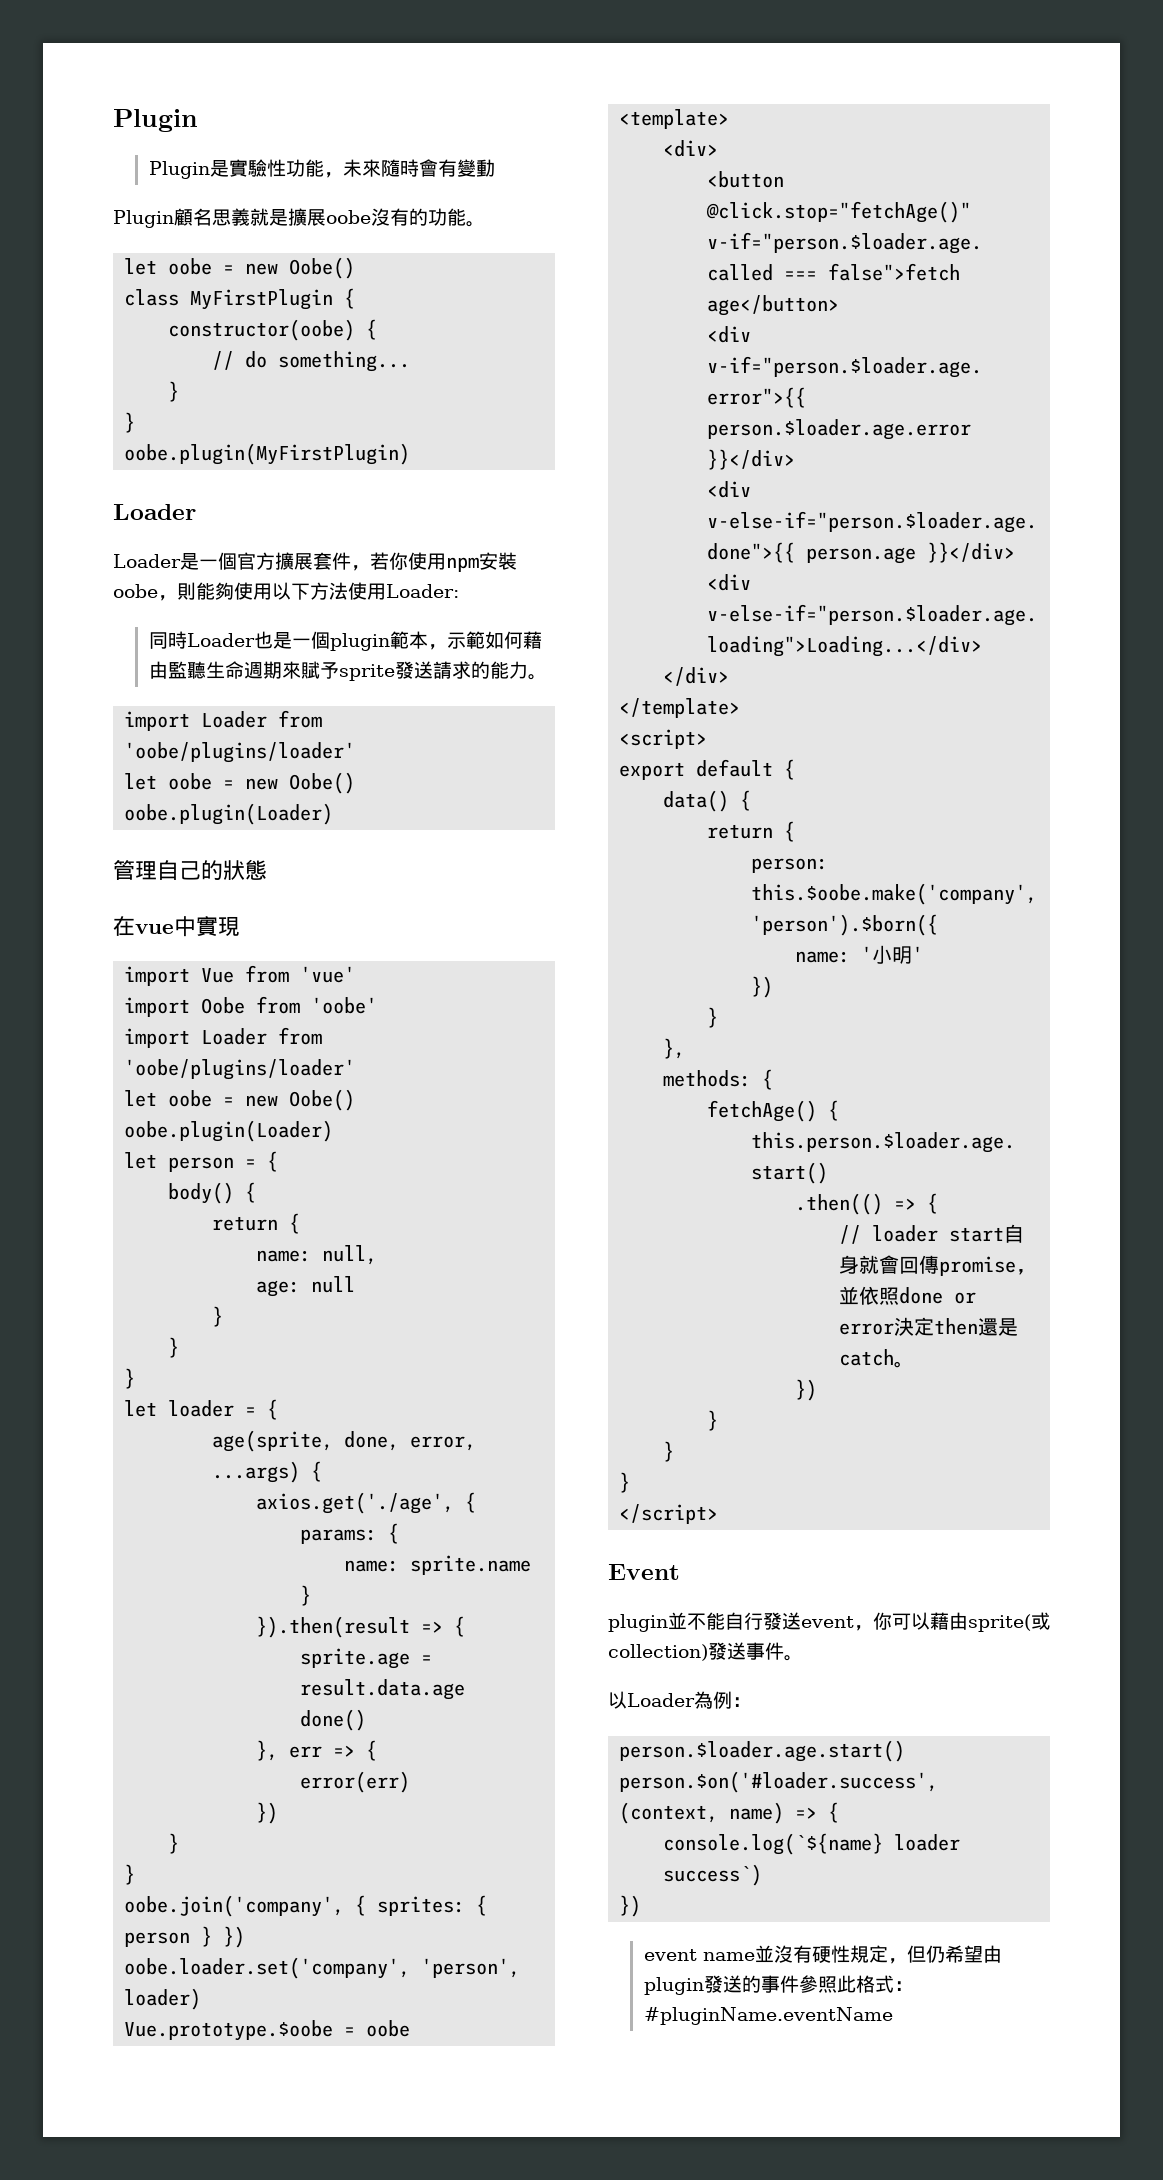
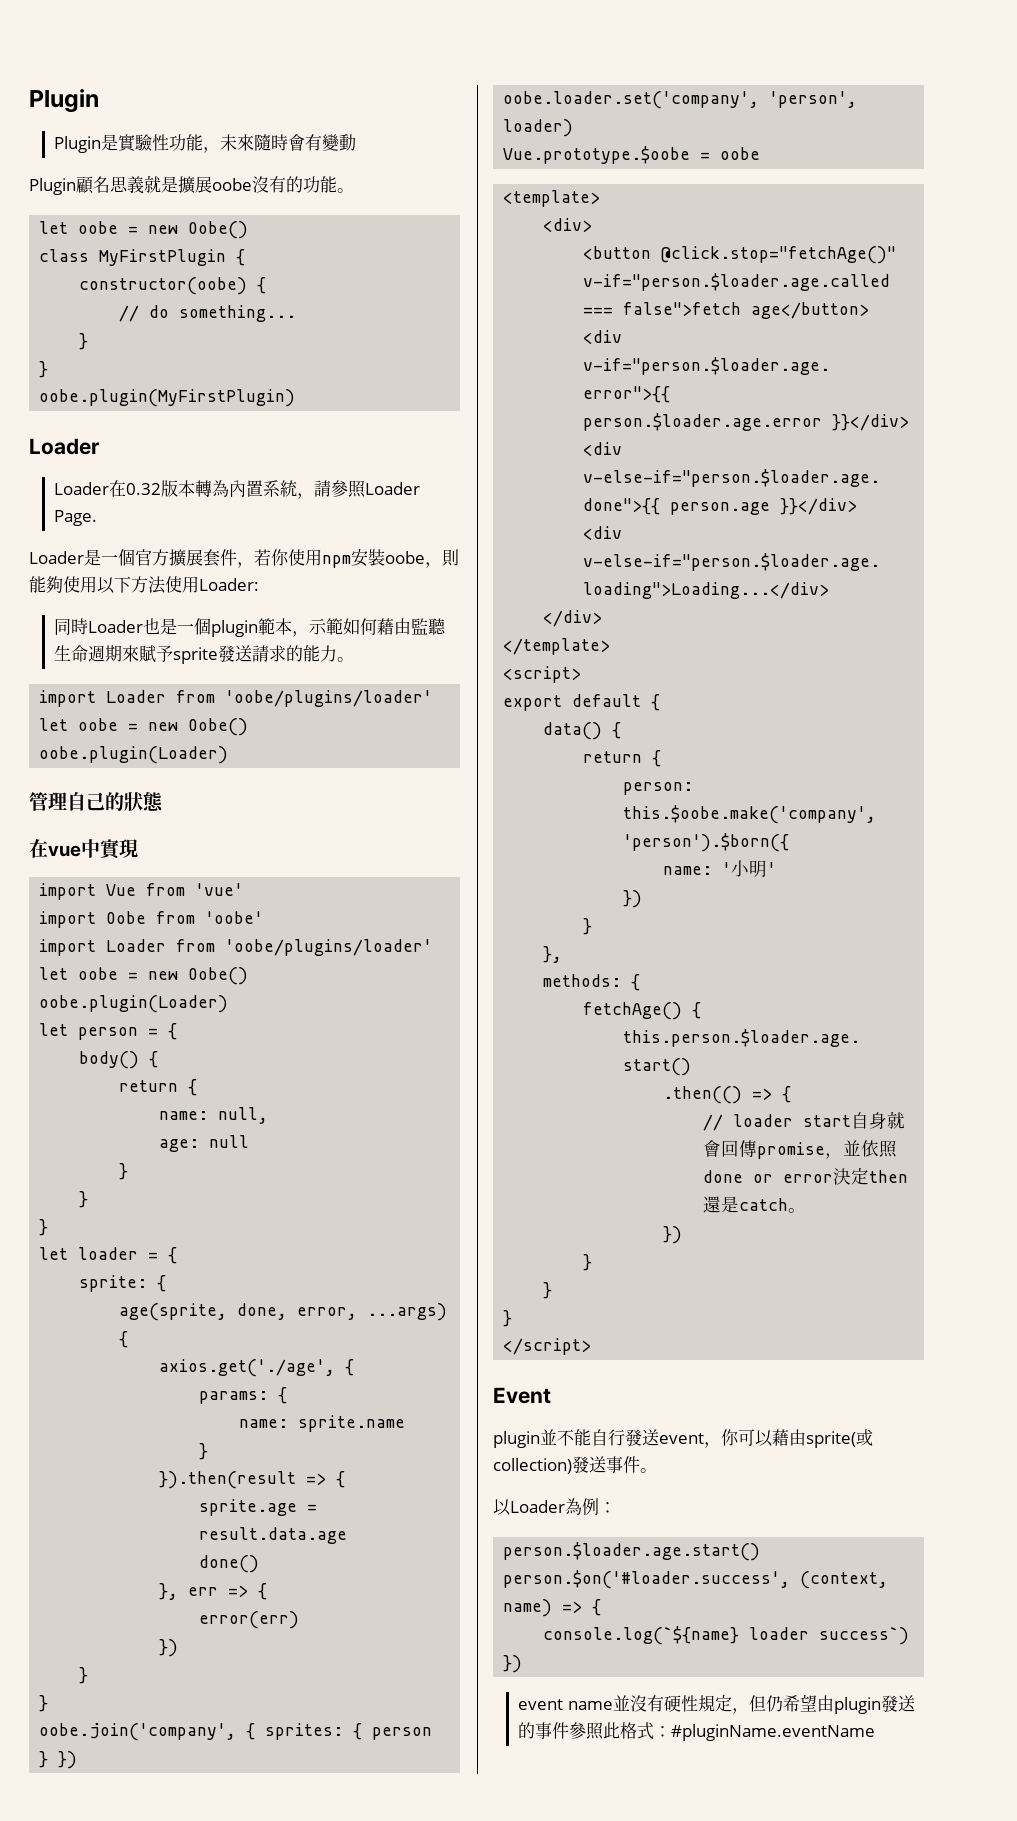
+ Loader在0.32版本轉為內置系統，請參照Loader Page.
+ sprite: {

